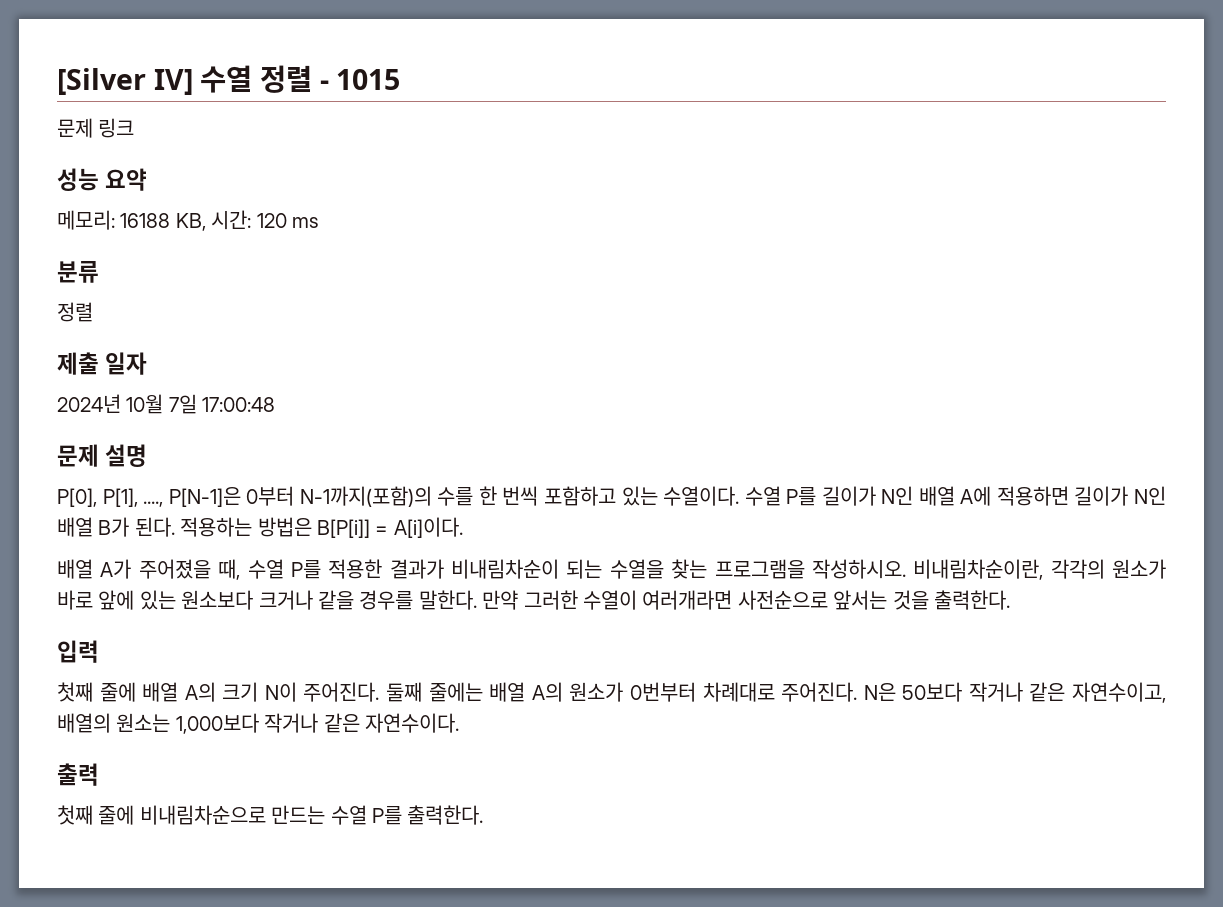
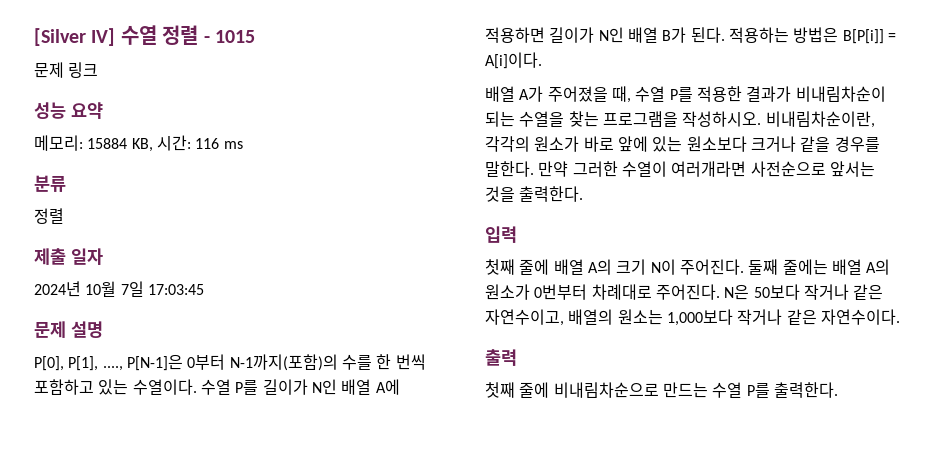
- 메모리: 16188 KB, 시간: 120 ms
+ 메모리: 15884 KB, 시간: 116 ms
- 2024년 10월 7일 17:00:48
+ 2024년 10월 7일 17:03:45

